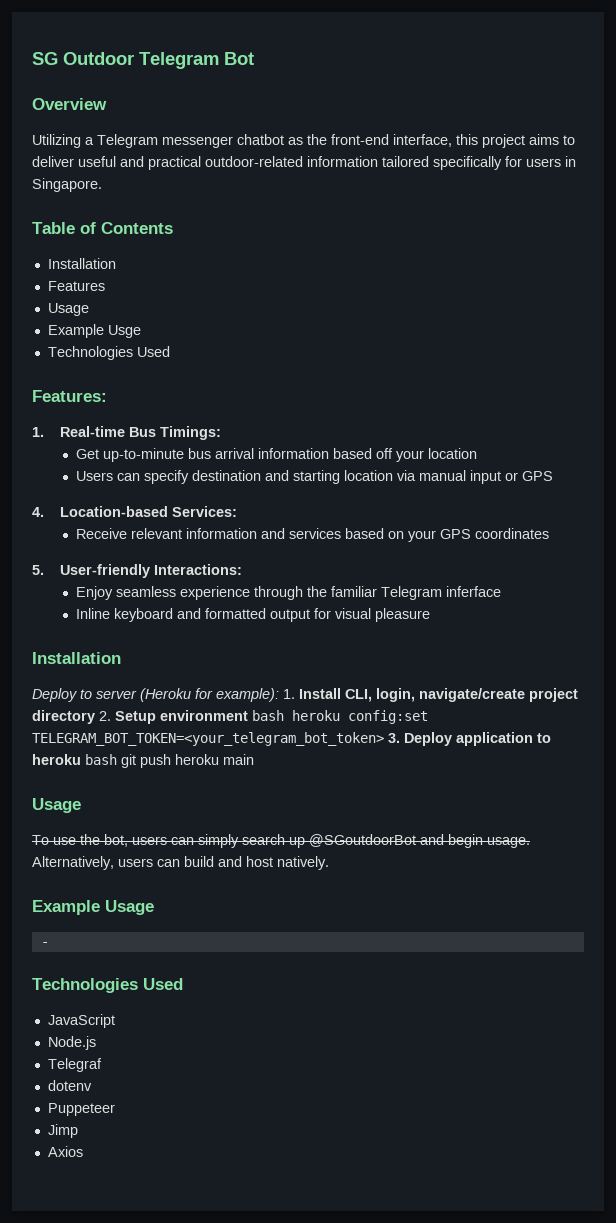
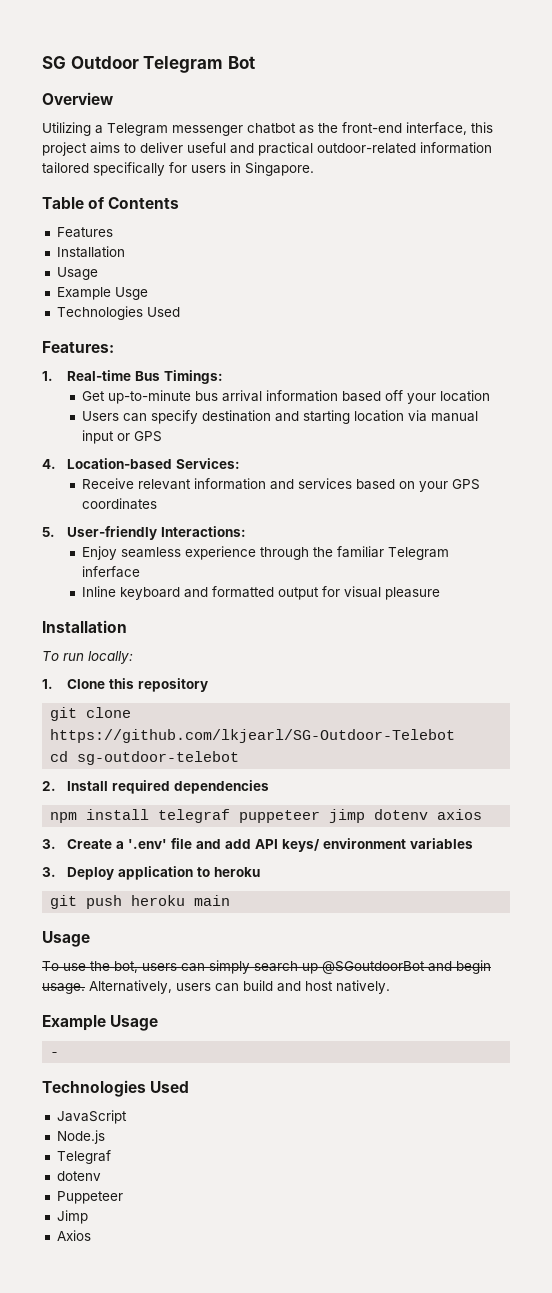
  Table of Contents
+ Features
  Installation
- Features
- Deploy to server (Heroku for example): 1. Install CLI, login, navigate/create project directory 2. Setup environment bash heroku config:set TELEGRAM_BOT_TOKEN=<your_telegram_bot_token> 3. Deploy application to heroku bash git push heroku main
+ To run locally:
+ 1. Clone this repository
+ git clone https://github.com/lkjearl/SG-Outdoor-Telebot
+ cd sg-outdoor-telebot
+ 2. Install required dependencies
+ npm install telegraf puppeteer jimp dotenv axios
+ 3. Create a '.env' file and add API keys/ environment variables
+ 3. Deploy application to heroku
+ git push heroku main

